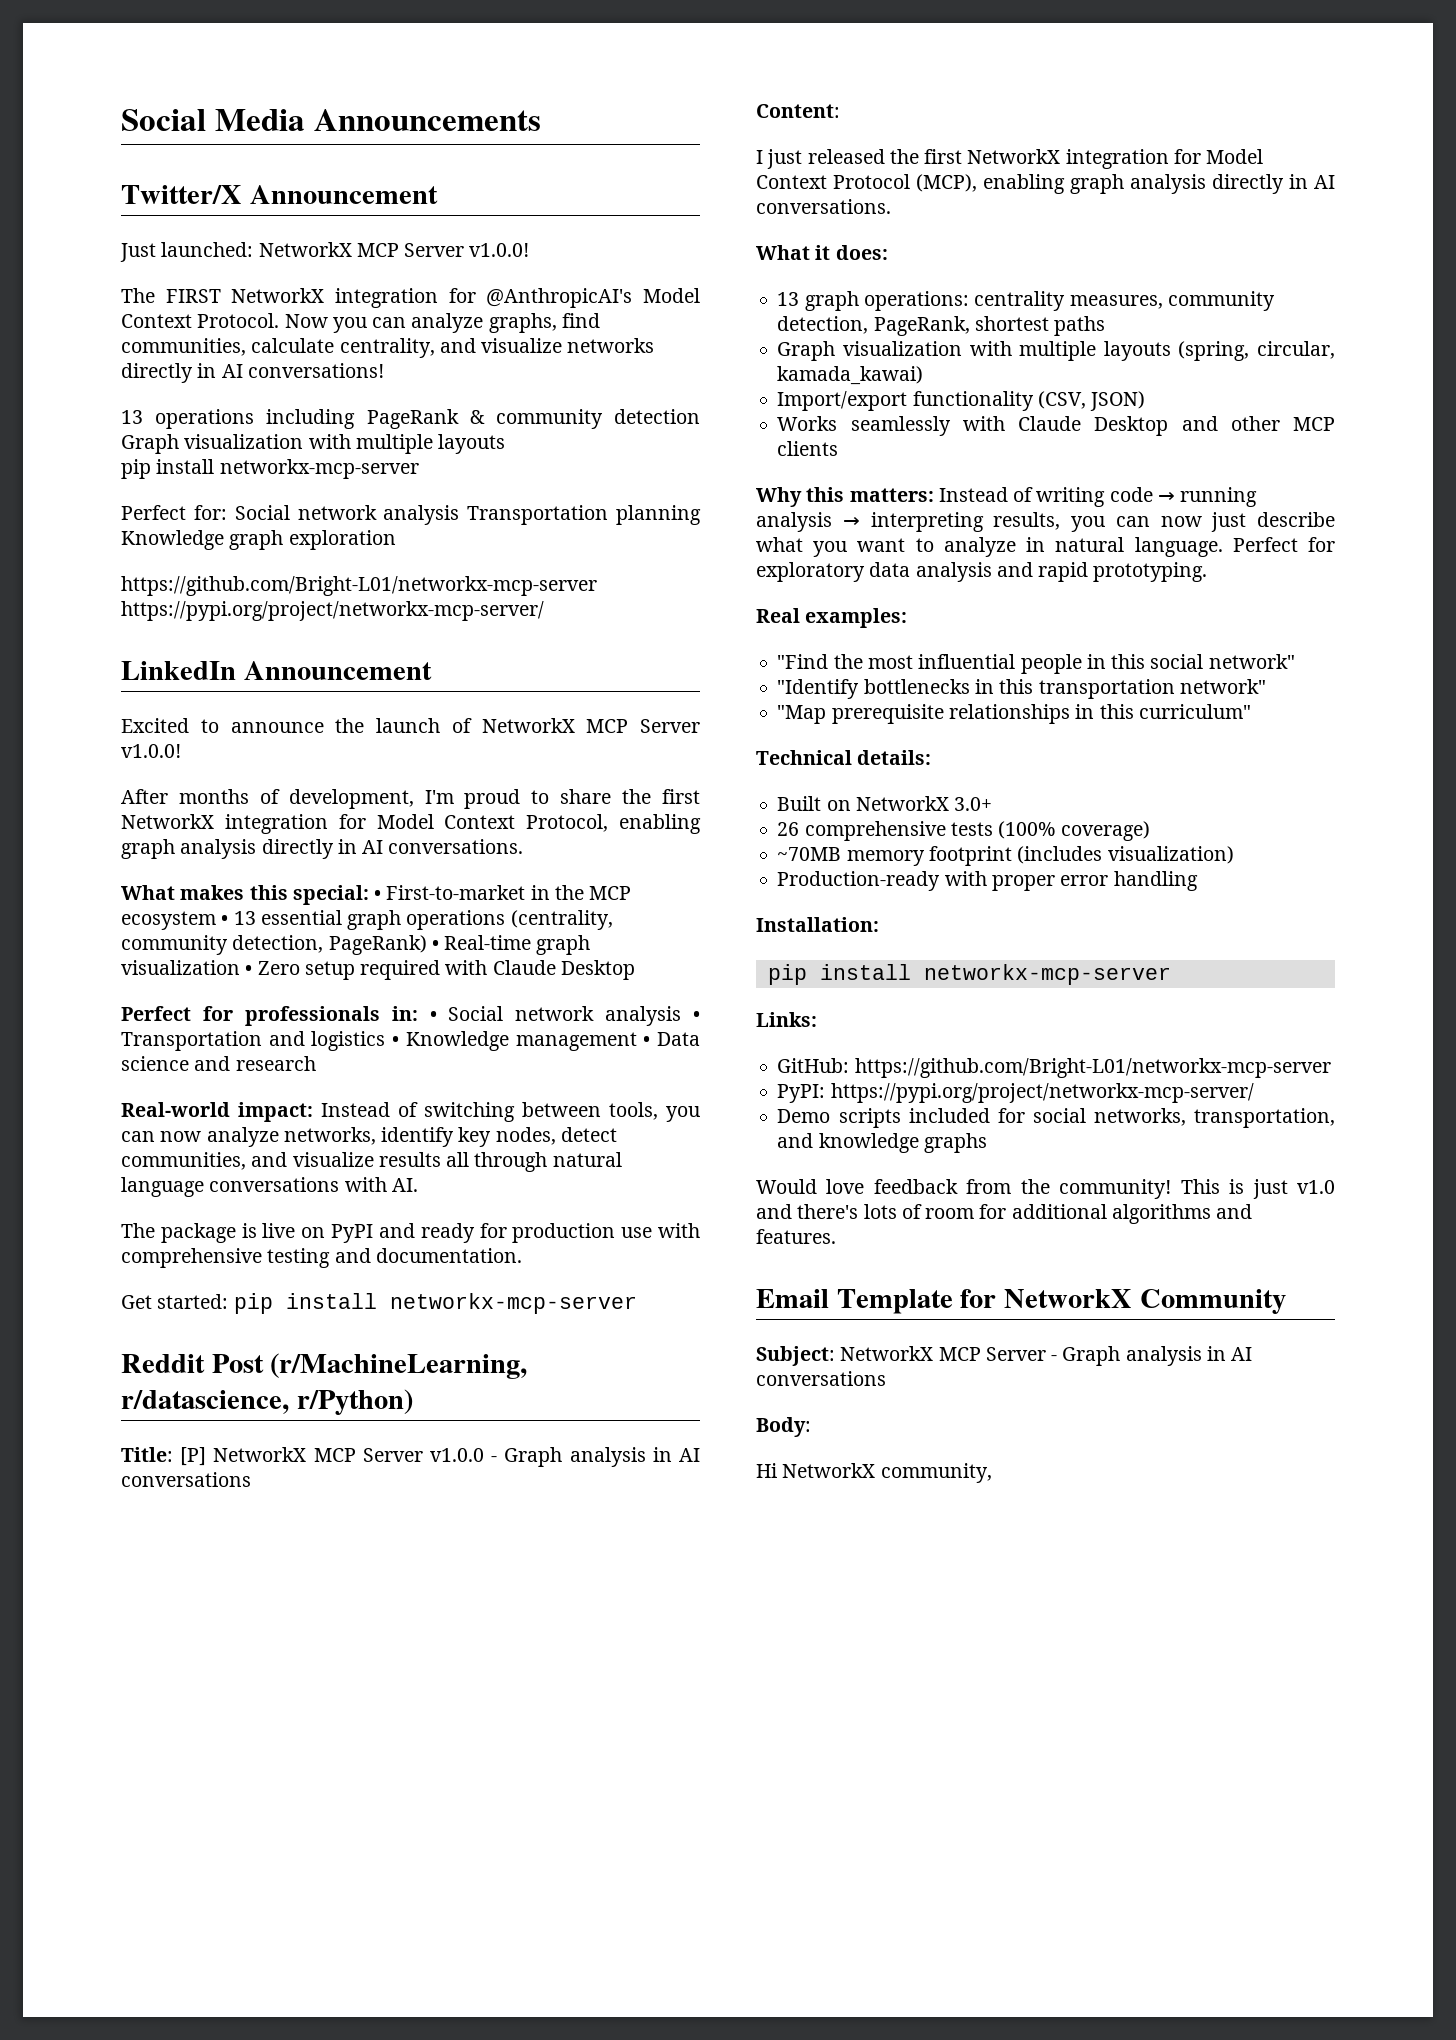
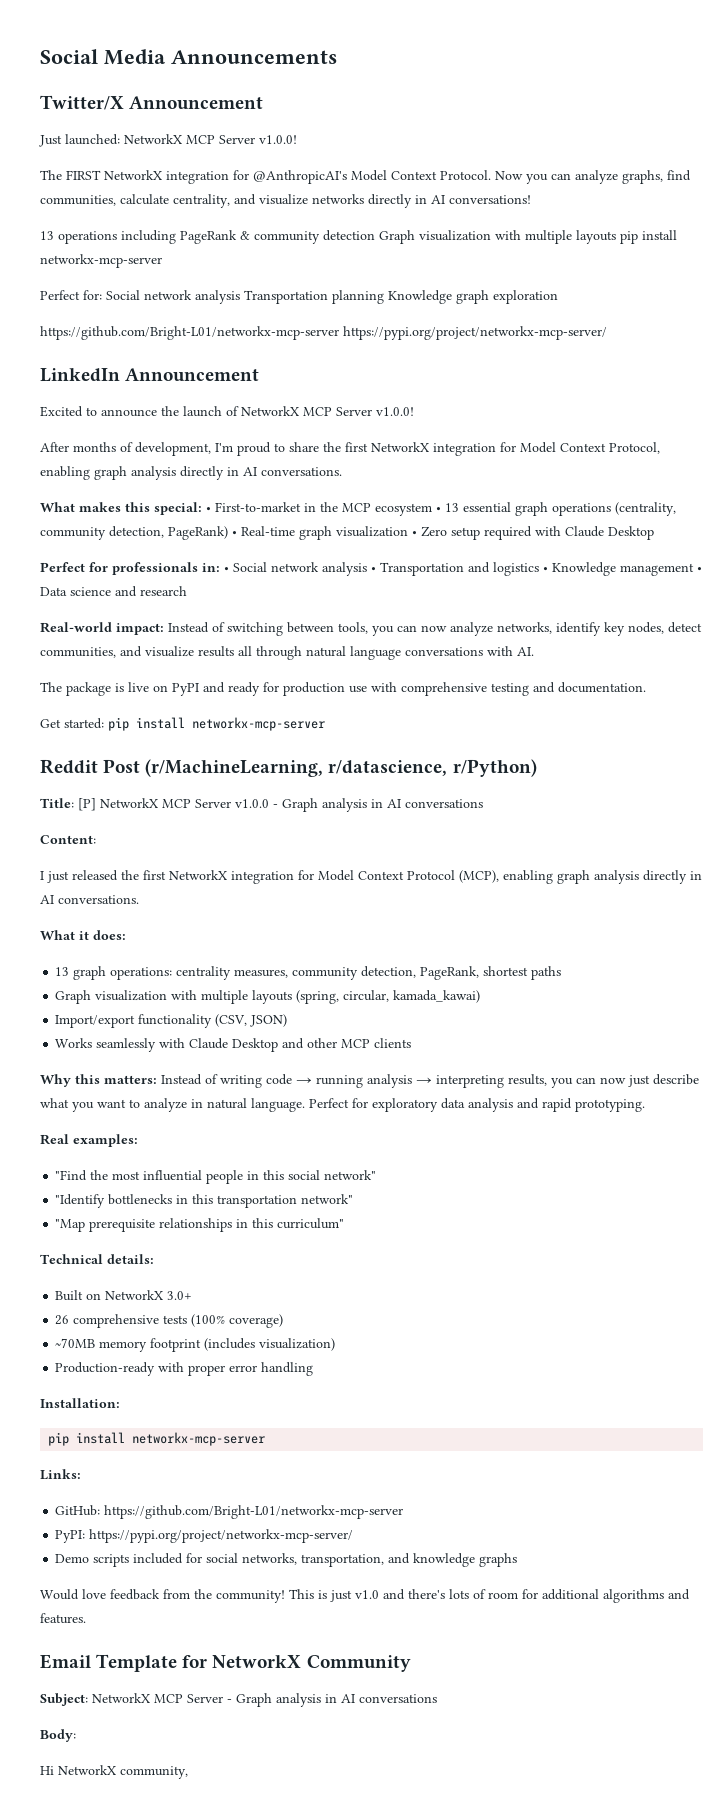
- 13 operations including PageRank & community detection Graph visualization with multiple layouts
- pip install networkx-mcp-server
+ 13 operations including PageRank & community detection Graph visualization with multiple layouts pip install networkx-mcp-server

